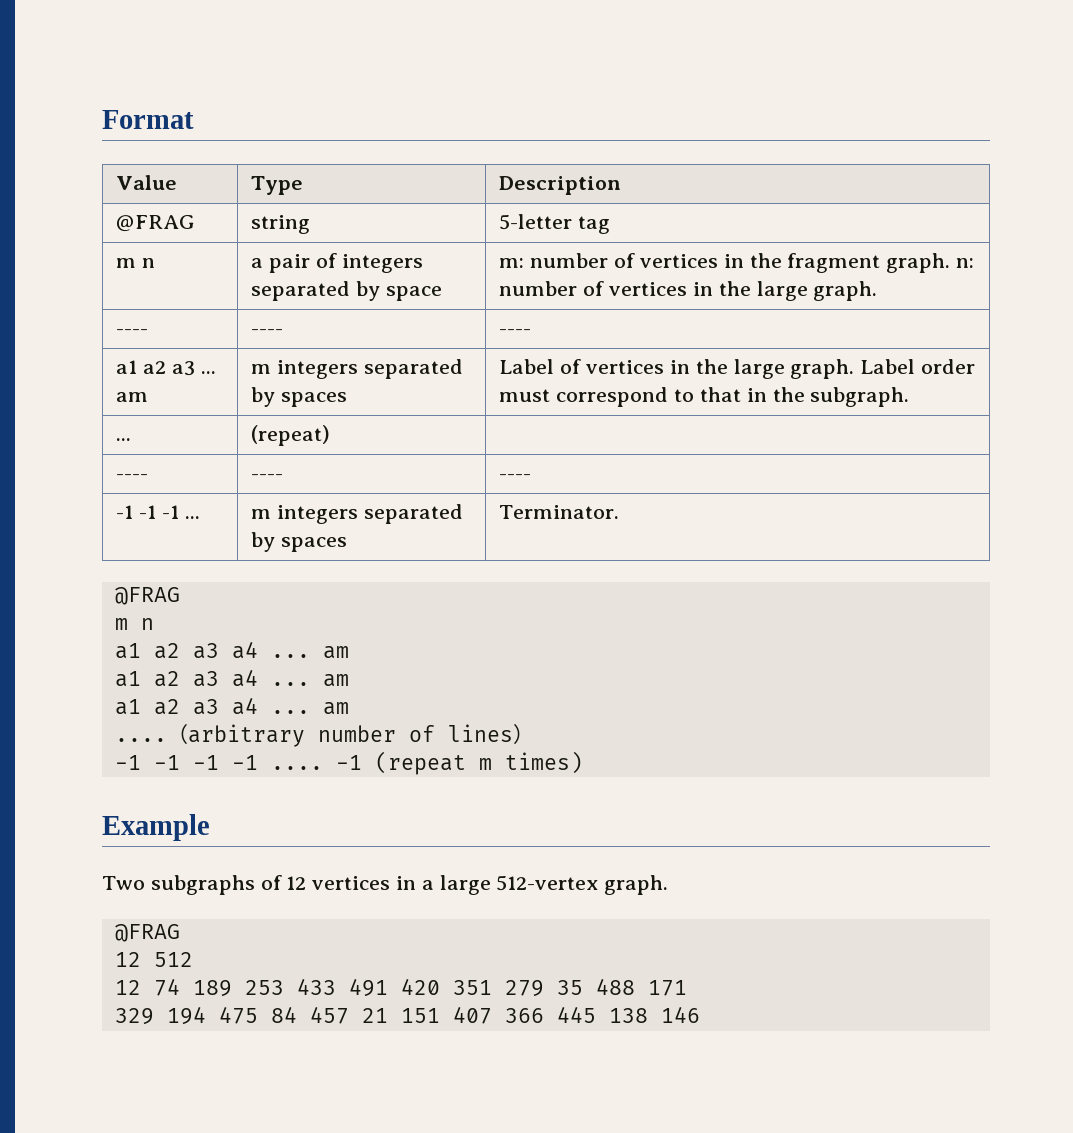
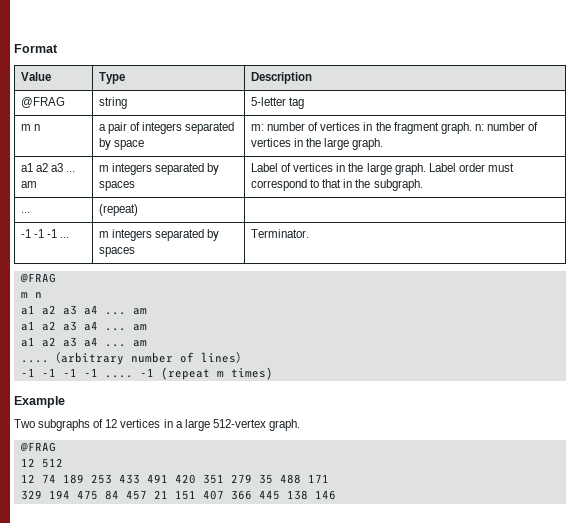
  m n | a pair of integers separated by space | m: number of vertices in the fragment graph. n: number of vertices in the large graph.
- ---- | ---- | ----
  ... | (repeat) |
- ---- | ---- | ----

